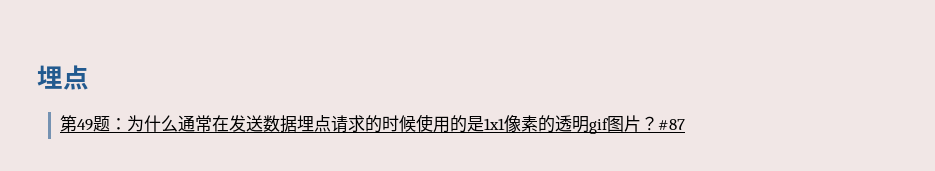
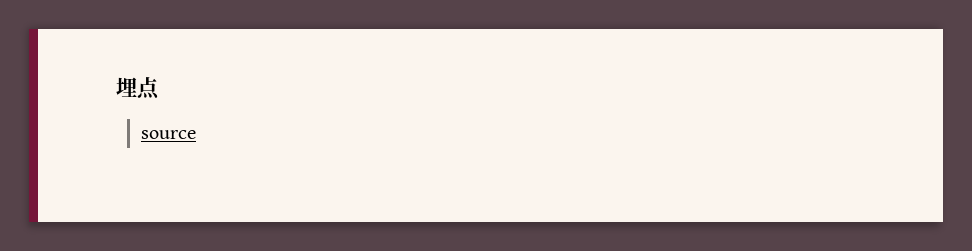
- 第49题：为什么通常在发送数据埋点请求的时候使用的是1x1像素的透明gif图片？#87
+ source

